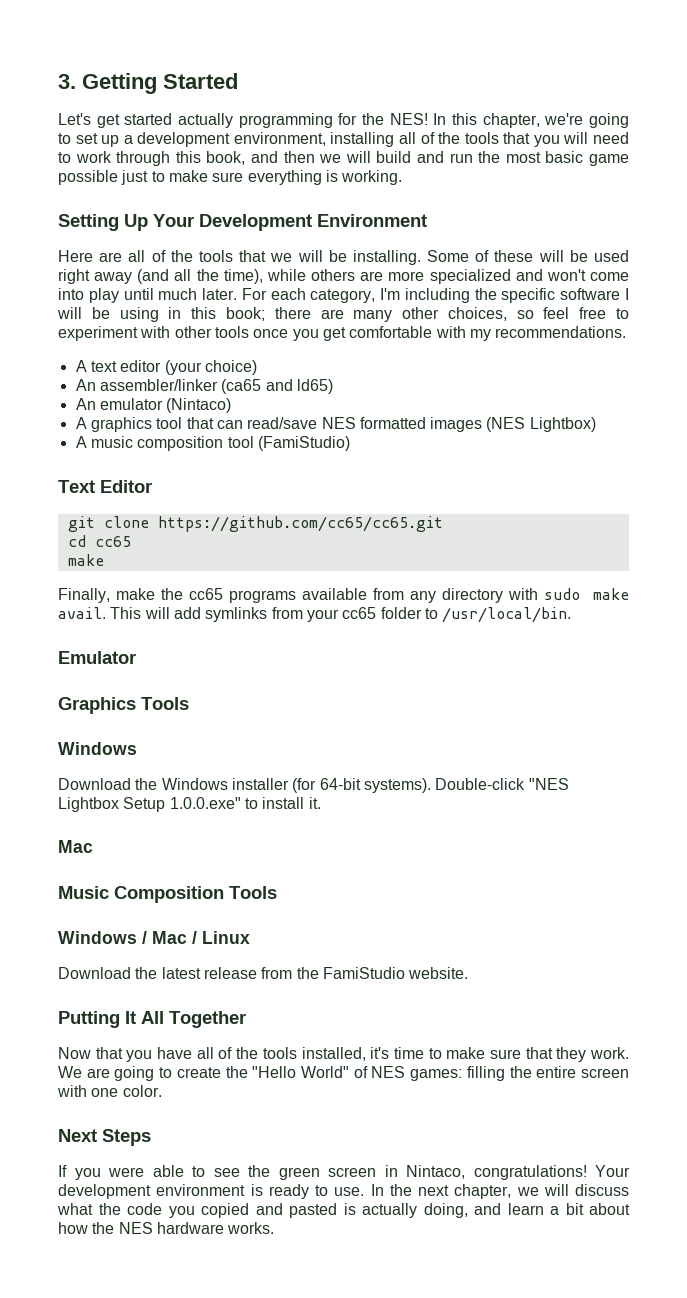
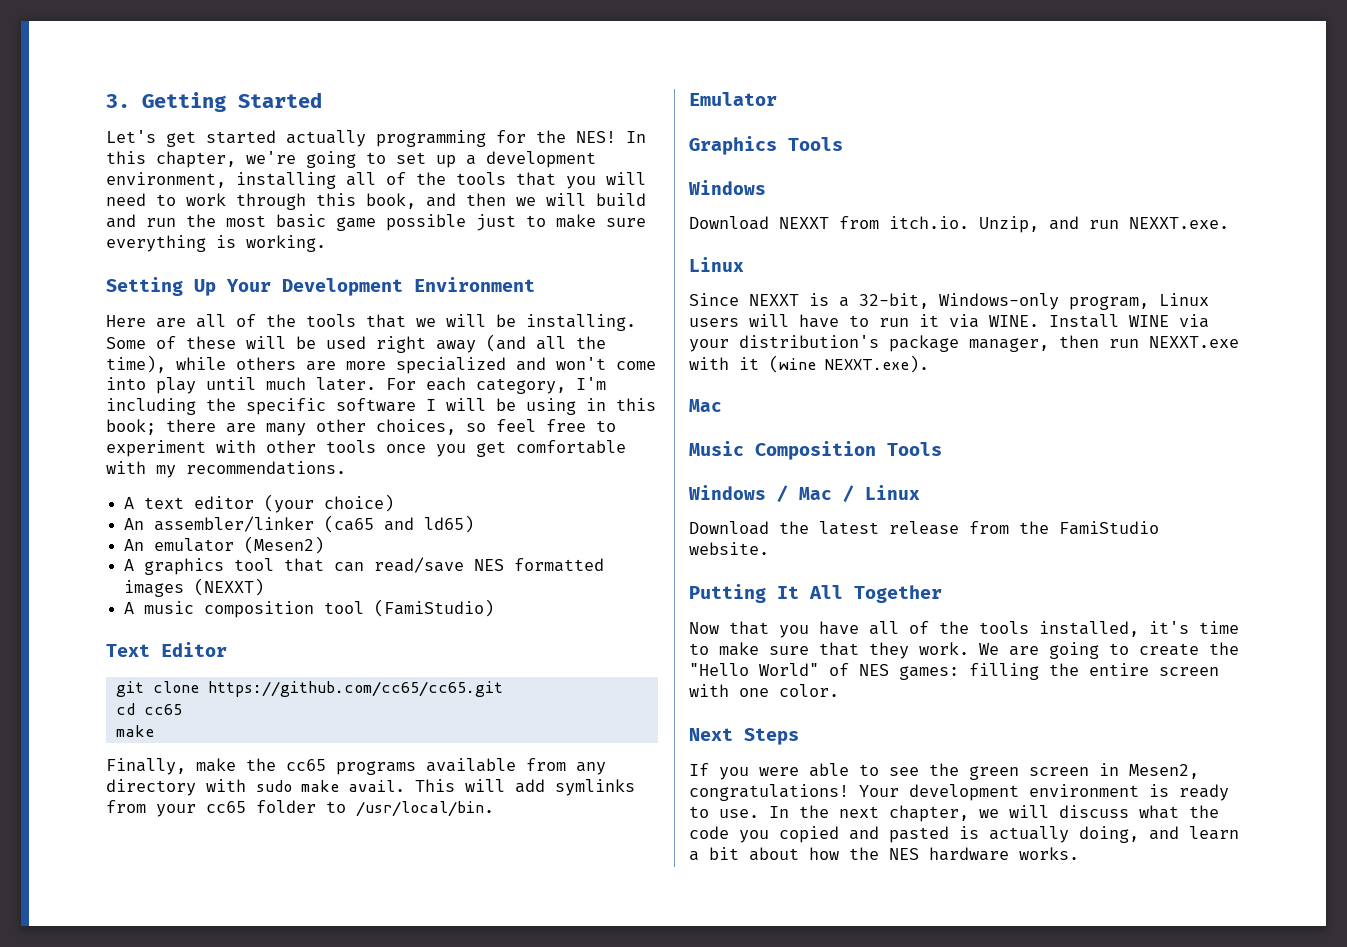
- An emulator (Nintaco)
+ An emulator (Mesen2)
- A graphics tool that can read/save NES formatted images (NES Lightbox)
+ A graphics tool that can read/save NES formatted images (NEXXT)
- Download the Windows installer (for 64-bit systems). Double-click "NES Lightbox Setup 1.0.0.exe" to install it.
+ Download NEXXT from itch.io. Unzip, and run NEXXT.exe.
+ Linux
+ Since NEXXT is a 32-bit, Windows-only program, Linux users will have to run it via WINE. Install WINE via your distribution's package manager, then run NEXXT.exe with it (wine NEXXT.exe).
- If you were able to see the green screen in Nintaco, congratulations!
+ If you were able to see the green screen in Mesen2, congratulations!

